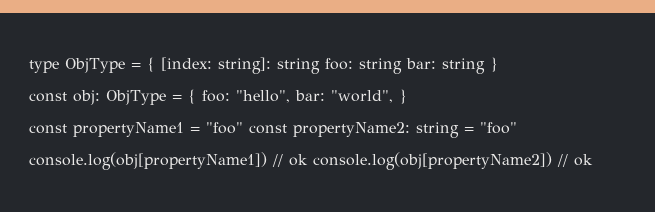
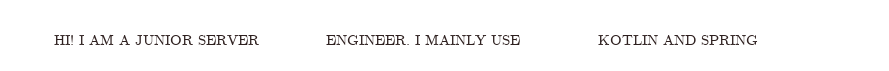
- type ObjType = { [index: string]: string foo: string bar: string }
- const obj: ObjType = { foo: "hello", bar: "world", }
- const propertyName1 = "foo" const propertyName2: string = "foo"
- console.log(obj[propertyName1]) // ok console.log(obj[propertyName2]) // ok
+ HI! I AM A JUNIOR SERVER ENGINEER. I MAINLY USE KOTLIN AND SPRING

